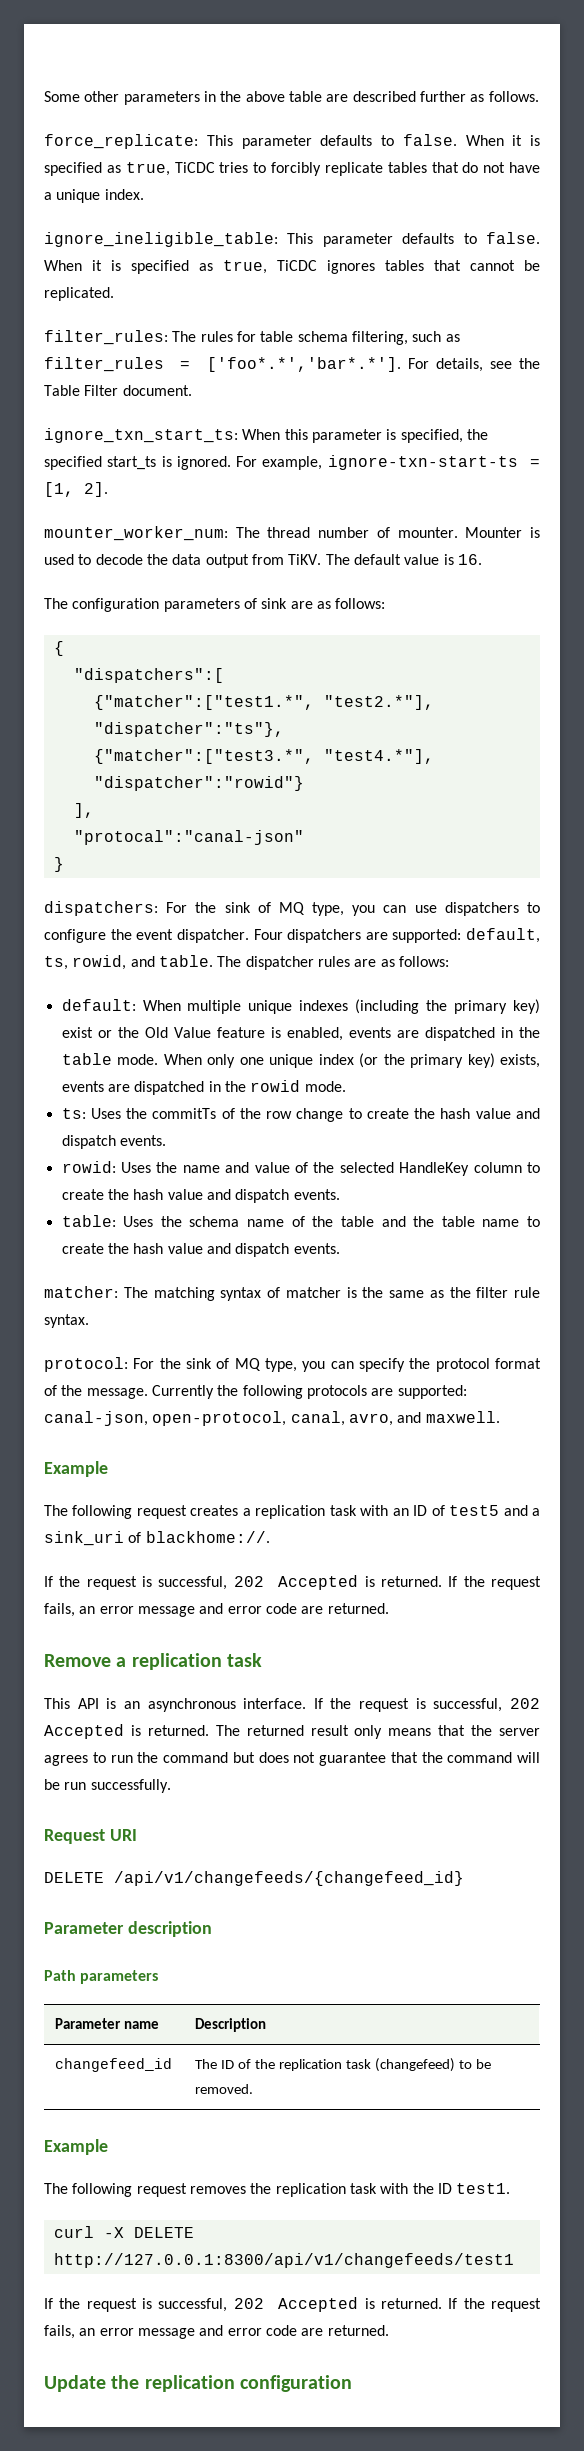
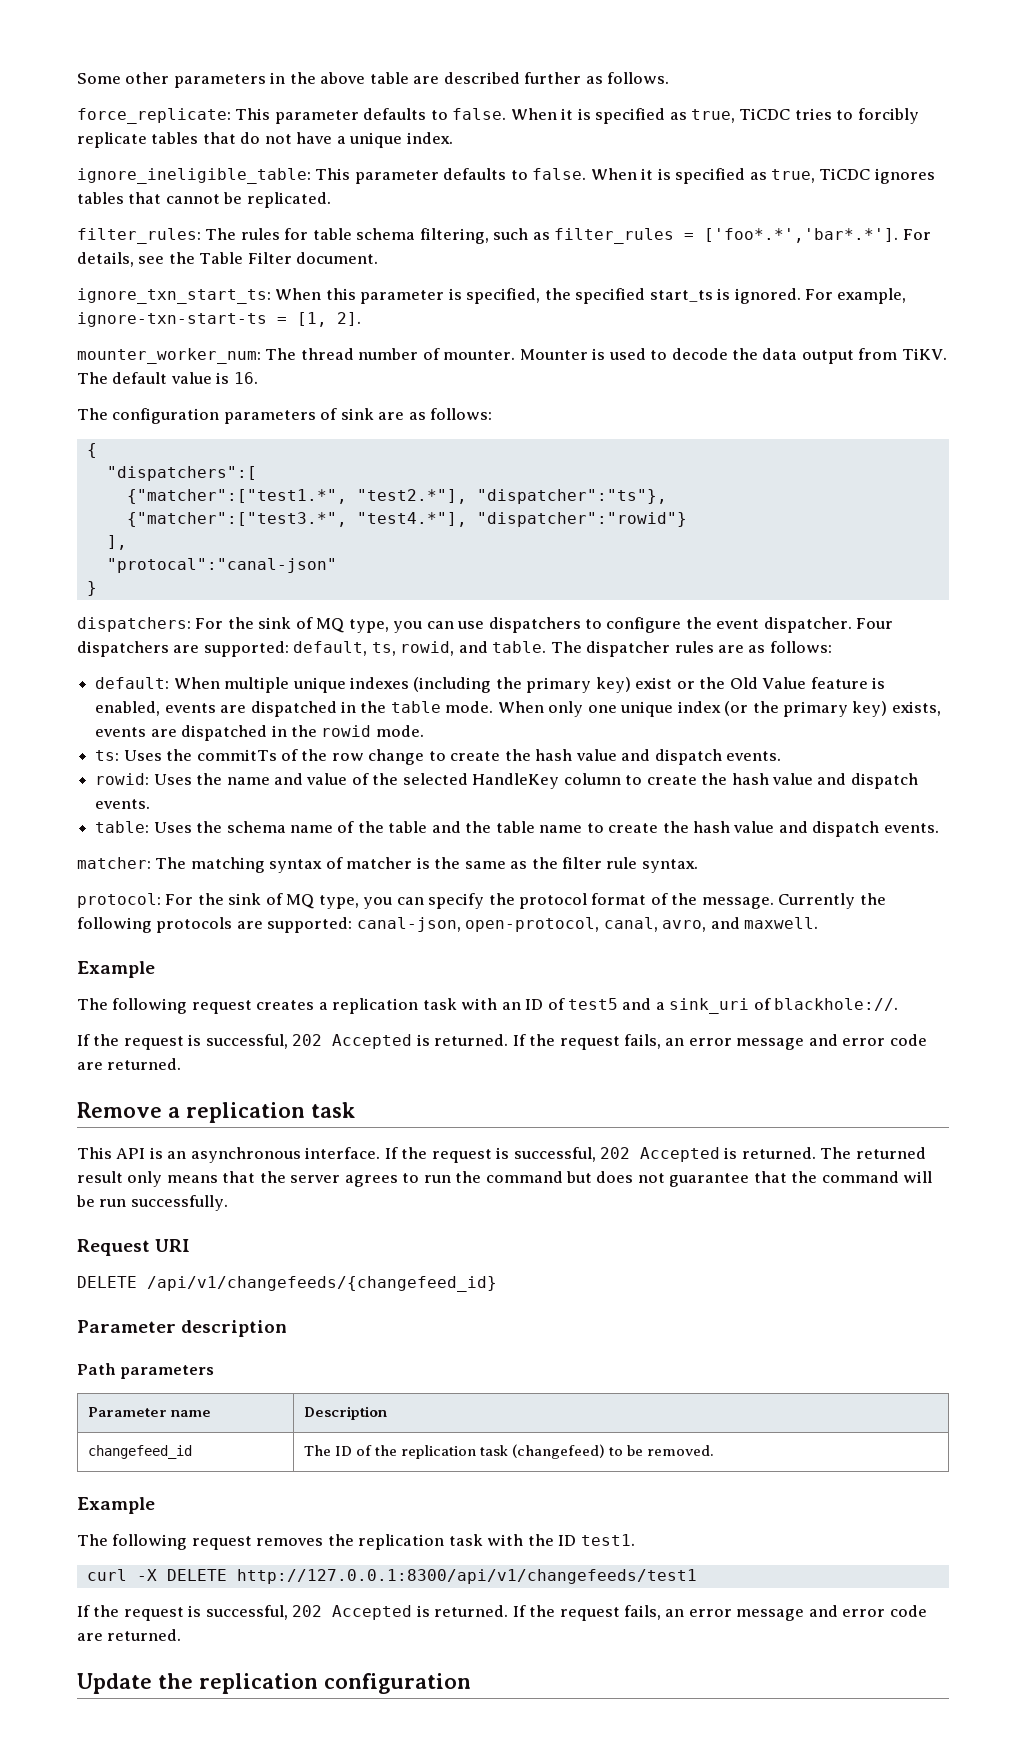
- The following request creates a replication task with an ID of test5 and a sink_uri of blackhome://.
+ The following request creates a replication task with an ID of test5 and a sink_uri of blackhole://.

